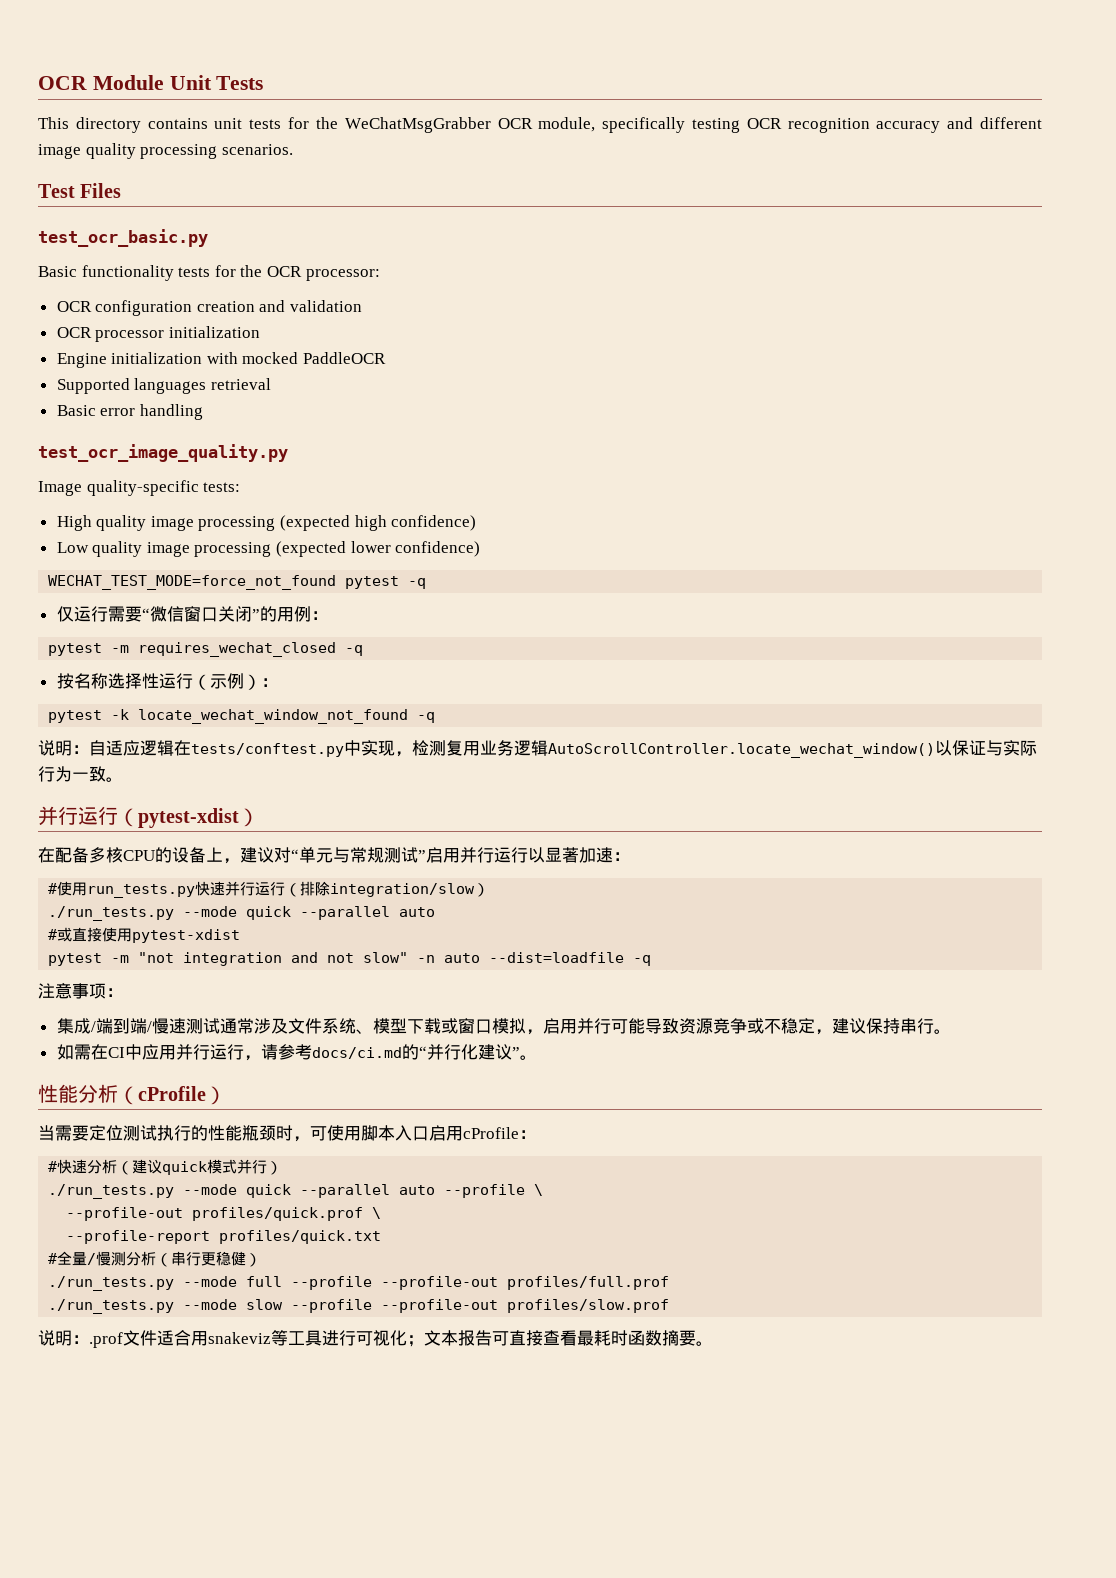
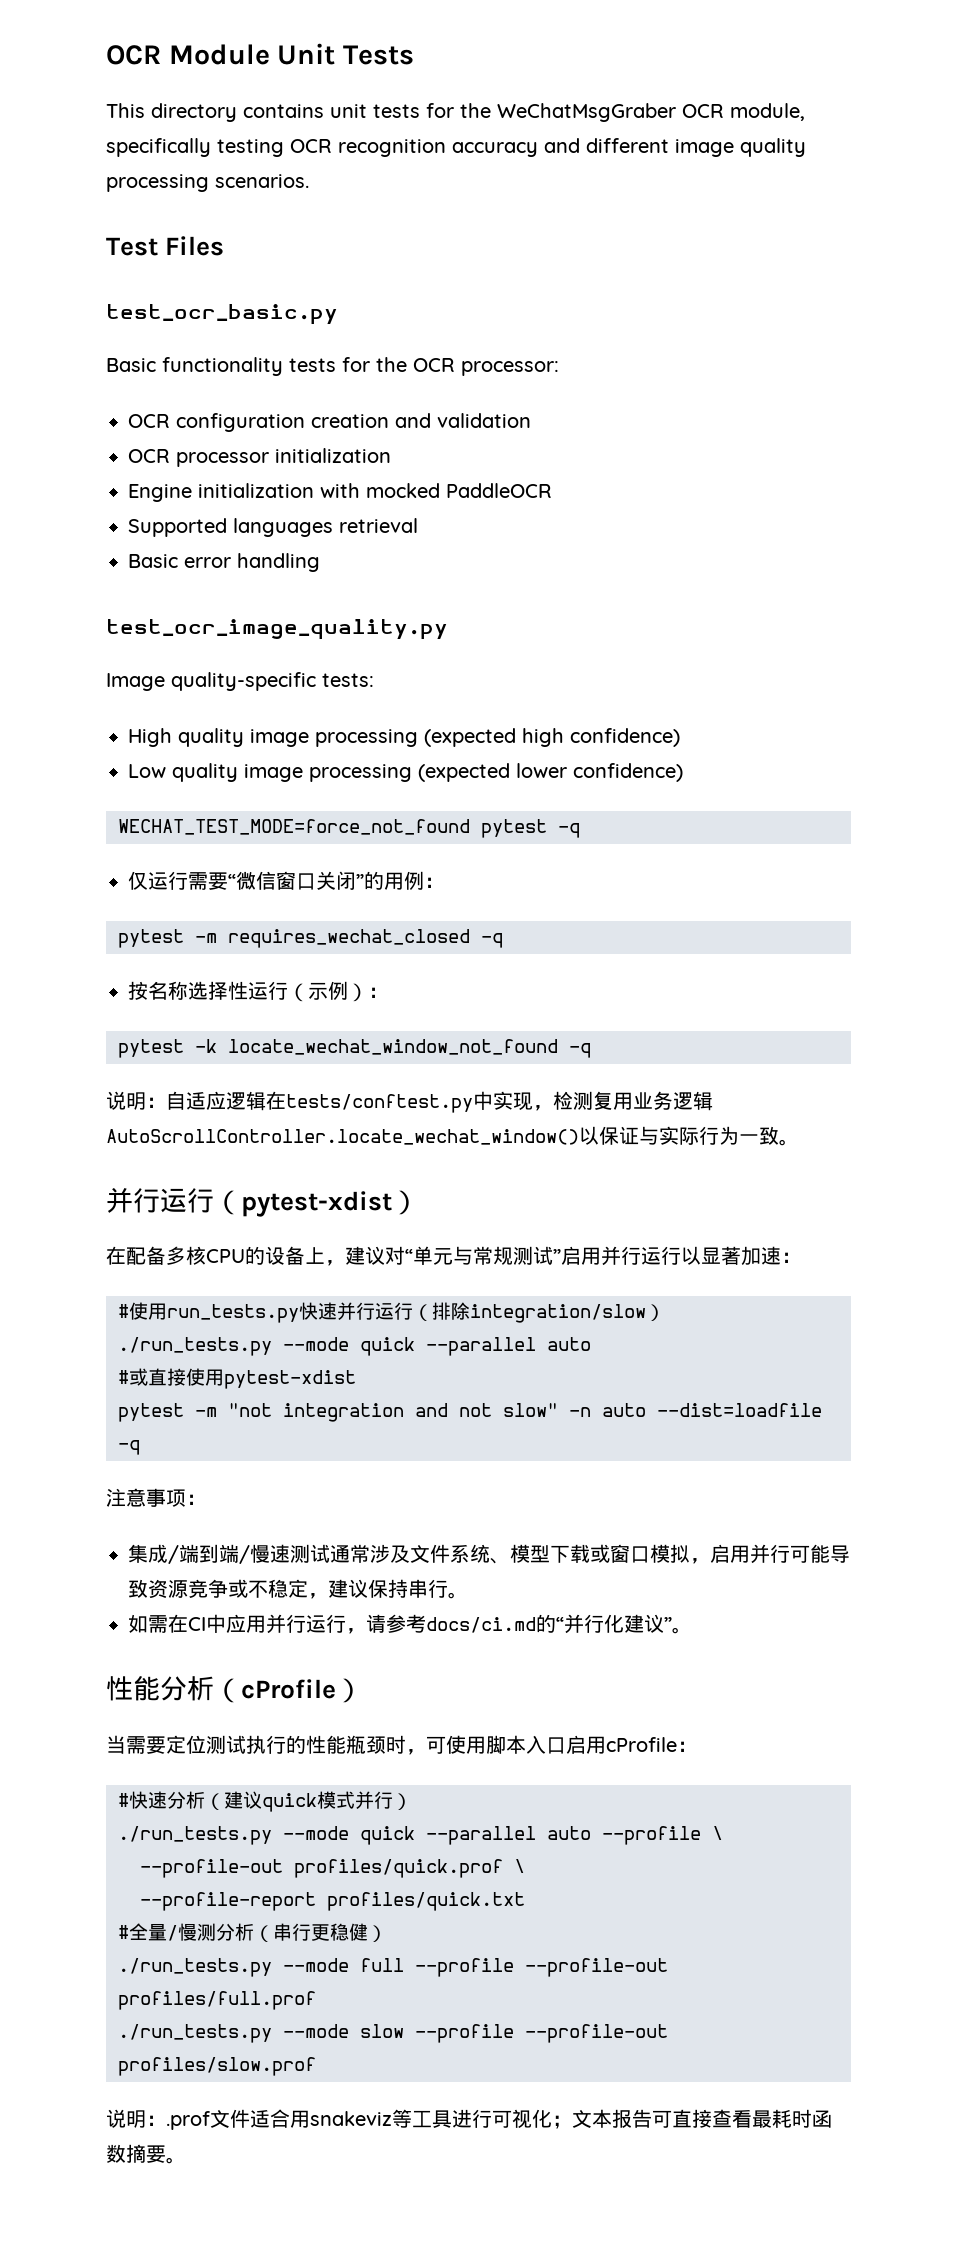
- This directory contains unit tests for the WeChatMsgGrabber OCR module, specifically testing OCR recognition accuracy and different image quality processing scenarios.
+ This directory contains unit tests for the WeChatMsgGraber OCR module, specifically testing OCR recognition accuracy and different image quality processing scenarios.

